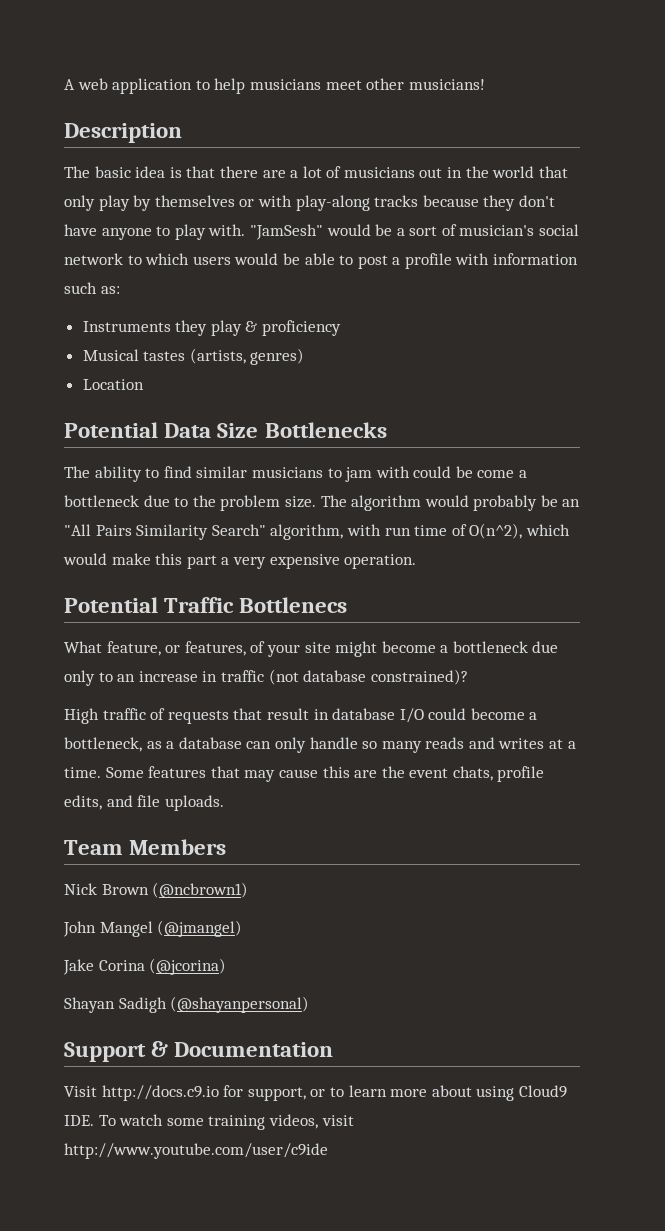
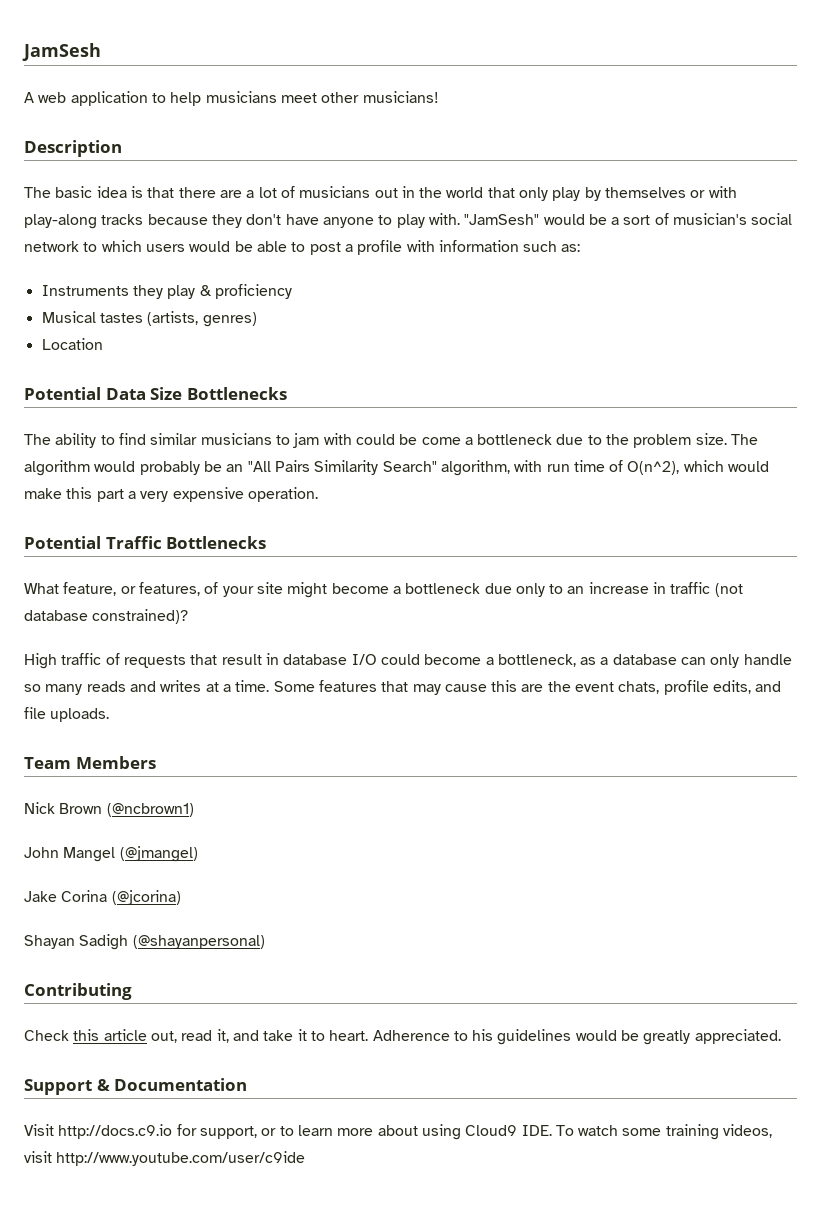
+ JamSesh
- Potential Traffic Bottlenecs
+ Potential Traffic Bottlenecks
+ Contributing
+ Check this article out, read it, and take it to heart. Adherence to his guidelines would be greatly appreciated.

